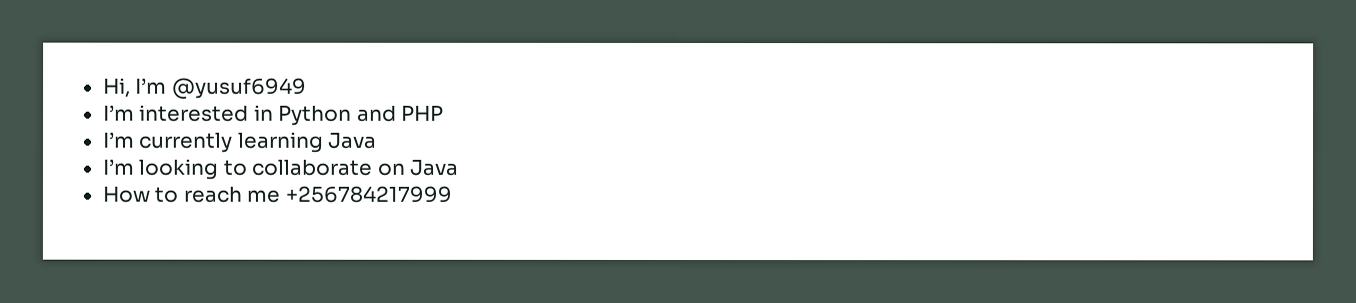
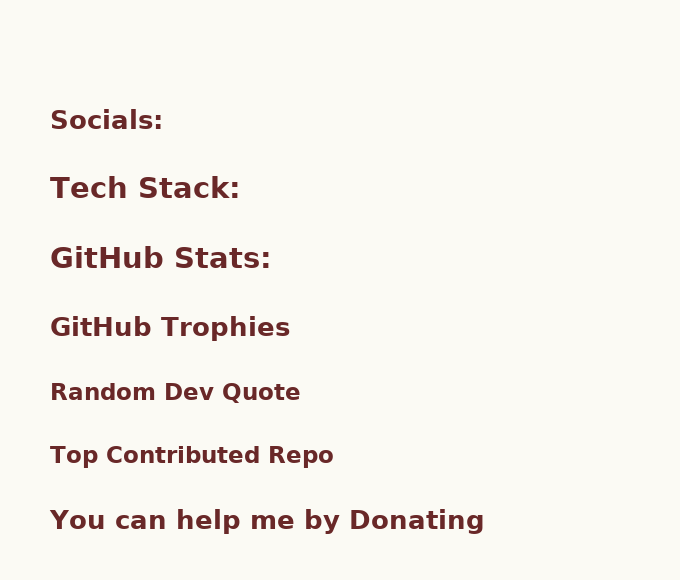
- Hi, I’m @yusuf6949
- I’m interested in Python and PHP
- I’m currently learning Java
- I’m looking to collaborate on Java
- How to reach me +256784217999
+ Socials:
+ Tech Stack:
+ GitHub Stats:
+ GitHub Trophies
+ Random Dev Quote
+ Top Contributed Repo
+ You can help me by Donating

